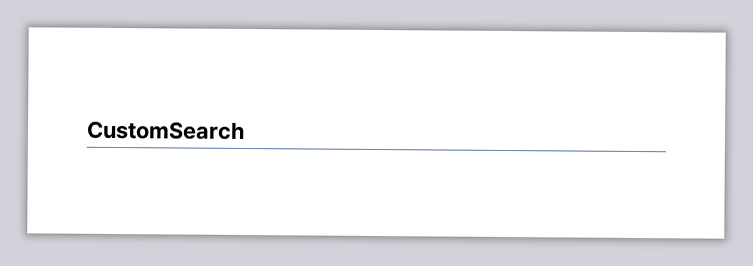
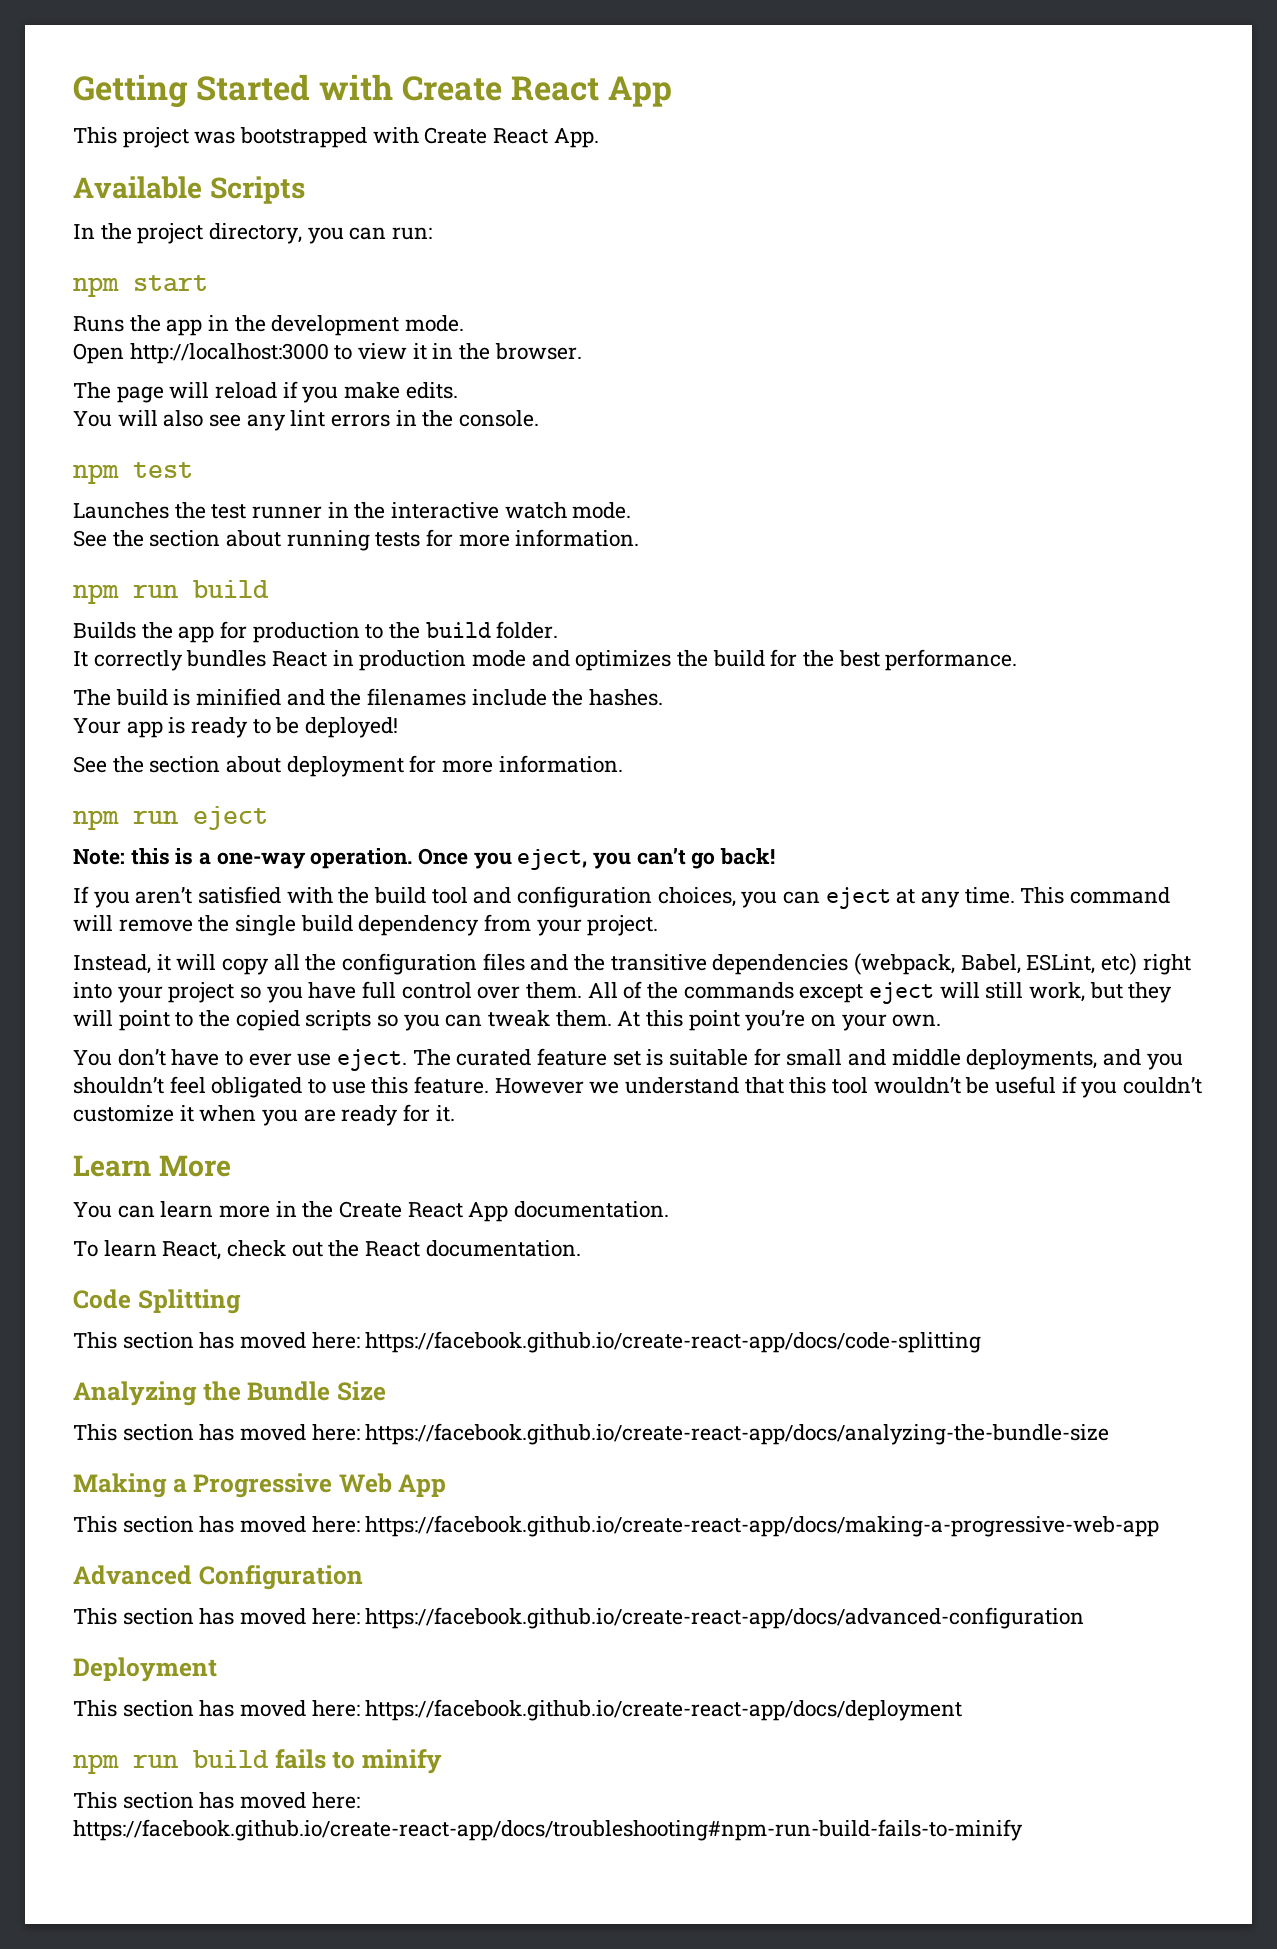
- CustomSearch
+ Getting Started with Create React App
+ This project was bootstrapped with Create React App.
+ Available Scripts
+ In the project directory, you can run:
+ npm start
+ Runs the app in the development mode.
+ Open http://localhost:3000 to view it in the browser.
+ The page will reload if you make edits.
+ You will also see any lint errors in the console.
+ npm test
+ Launches the test runner in the interactive watch mode.
+ See the section about running tests for more information.
+ npm run build
+ Builds the app for production to the build folder.
+ It correctly bundles React in production mode and optimizes the build for the best performance.
+ The build is minified and the filenames include the hashes.
+ Your app is ready to be deployed!
+ See the section about deployment for more information.
+ npm run eject
+ Note: this is a one-way operation. Once you eject, you can’t go back!
+ If you aren’t satisfied with the build tool and configuration choices, you can eject at any time. This command will remove the single build dependency from your project.
+ Instead, it will copy all the configuration files and the transitive dependencies (webpack, Babel, ESLint, etc) right into your project so you have full control over them. All of the commands except eject will still work, but they will point to the copied scripts so you can tweak them. At this point you’re on your own.
+ You don’t have to ever use eject. The curated feature set is suitable for small and middle deployments, and you shouldn’t feel obligated to use this feature. However we understand that this tool wouldn’t be useful if you couldn’t customize it when you are ready for it.
+ Learn More
+ You can learn more in the Create React App documentation.
+ To learn React, check out the React documentation.
+ Code Splitting
+ This section has moved here: https://facebook.github.io/create-react-app/docs/code-splitting
+ Analyzing the Bundle Size
+ This section has moved here: https://facebook.github.io/create-react-app/docs/analyzing-the-bundle-size
+ Making a Progressive Web App
+ This section has moved here: https://facebook.github.io/create-react-app/docs/making-a-progressive-web-app
+ Advanced Configuration
+ This section has moved here: https://facebook.github.io/create-react-app/docs/advanced-configuration
+ Deployment
+ This section has moved here: https://facebook.github.io/create-react-app/docs/deployment
+ npm run build fails to minify
+ This section has moved here: https://facebook.github.io/create-react-app/docs/troubleshooting#npm-run-build-fails-to-minify

